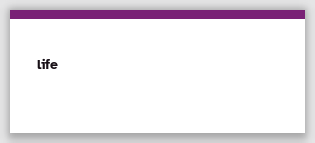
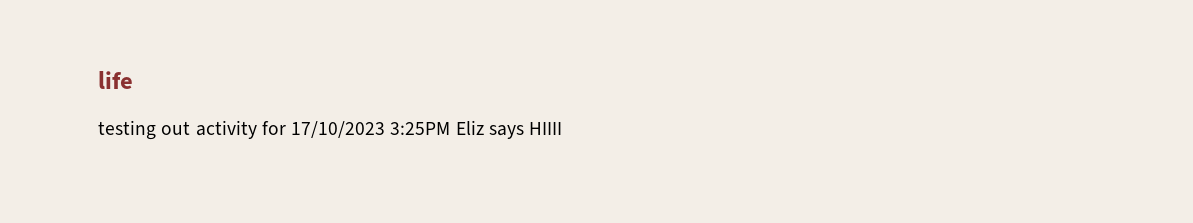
+ testing out activity for 17/10/2023 3:25PM Eliz says HIIII

